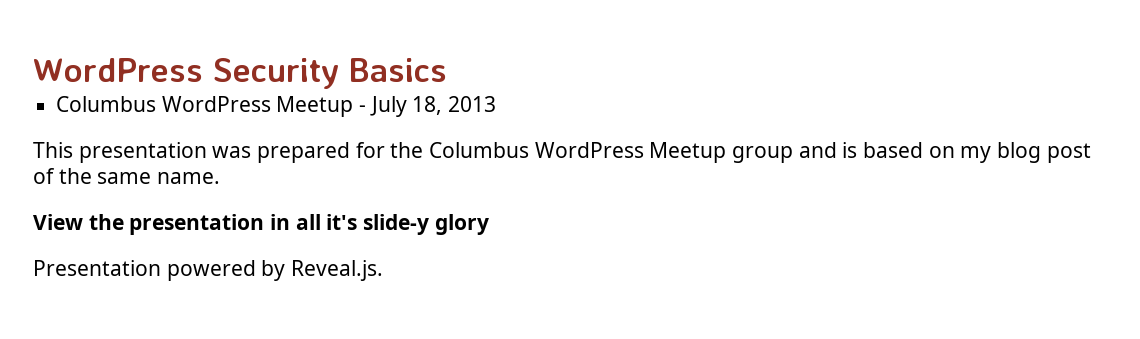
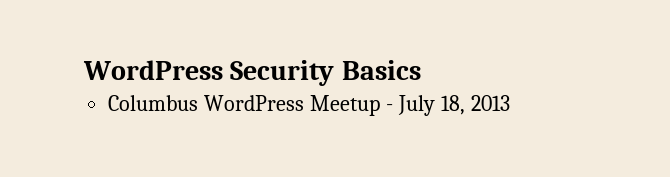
- This presentation was prepared for the Columbus WordPress Meetup group and is based on my blog post of the same name.
- View the presentation in all it's slide-y glory
- Presentation powered by Reveal.js.

